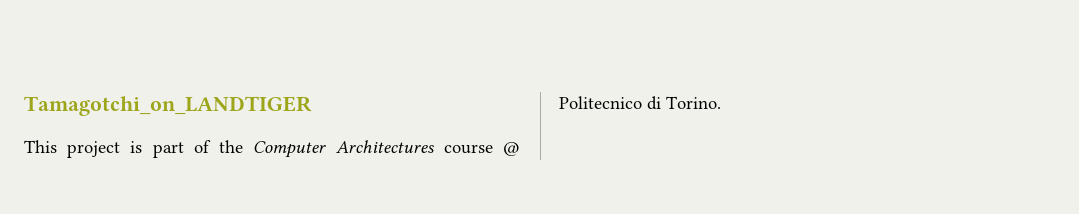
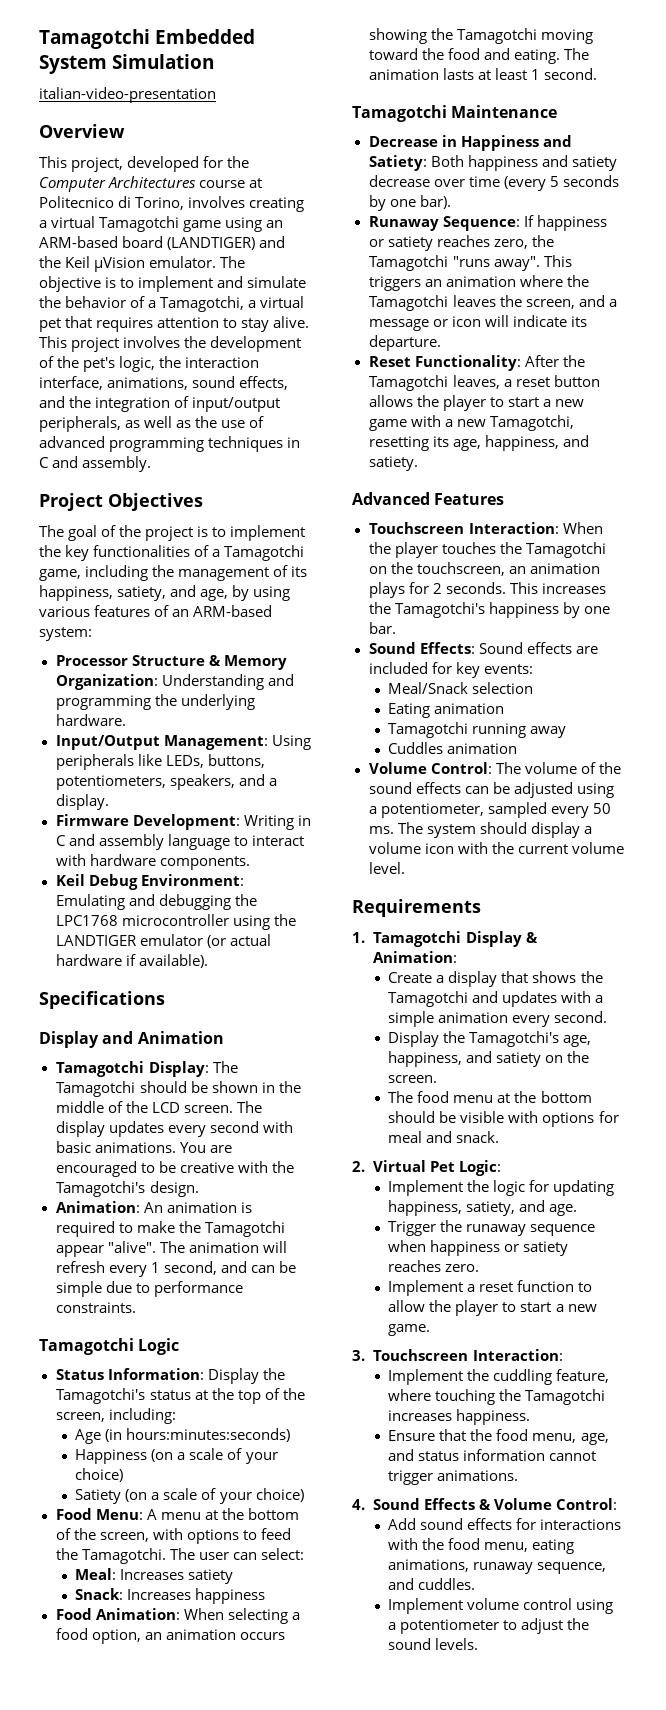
- Tamagotchi_on_LANDTIGER
- This project is part of the Computer Architectures course @ Politecnico di Torino.
+ Tamagotchi Embedded System Simulation
+ italian-video-presentation
+ Overview
+ This project, developed for the Computer Architectures course at Politecnico di Torino, involves creating a virtual Tamagotchi game using an ARM-based board (LANDTIGER) and the Keil µVision emulator. The objective is to implement and simulate the behavior of a Tamagotchi, a virtual pet that requires attention to stay alive. This project involves the development of the pet's logic, the interaction interface, animations, sound effects, and the integration of input/output peripherals, as well as the use of advanced programming techniques in C and assembly.
+ Project Objectives
+ The goal of the project is to implement the key functionalities of a Tamagotchi game, including the management of its happiness, satiety, and age, by using various features of an ARM-based system:
+ Processor Structure & Memory Organization: Understanding and programming the underlying hardware.
+ Input/Output Management: Using peripherals like LEDs, buttons, potentiometers, speakers, and a display.
+ Firmware Development: Writing in C and assembly language to interact with hardware components.
+ Keil Debug Environment: Emulating and debugging the LPC1768 microcontroller using the LANDTIGER emulator (or actual hardware if available).
+ Specifications
+ Display and Animation
+ Tamagotchi Display: The Tamagotchi should be shown in the middle of the LCD screen. The display updates every second with basic animations. You are encouraged to be creative with the Tamagotchi's design.
+ Animation: An animation is required to make the Tamagotchi appear "alive". The animation will refresh every 1 second, and can be simple due to performance constraints.
+ Tamagotchi Logic
+ Status Information: Display the Tamagotchi's status at the top of the screen, including:
+ Age (in hours:minutes:seconds)
+ Happiness (on a scale of your choice)
+ Satiety (on a scale of your choice)
+ Food Menu: A menu at the bottom of the screen, with options to feed the Tamagotchi. The user can select:
+ Meal: Increases satiety
+ Snack: Increases happiness
+ Food Animation: When selecting a food option, an animation occurs showing the Tamagotchi moving toward the food and eating. The animation lasts at least 1 second.
+ Tamagotchi Maintenance
+ Decrease in Happiness and Satiety: Both happiness and satiety decrease over time (every 5 seconds by one bar).
+ Runaway Sequence: If happiness or satiety reaches zero, the Tamagotchi "runs away". This triggers an animation where the Tamagotchi leaves the screen, and a message or icon will indicate its departure.
+ Reset Functionality: After the Tamagotchi leaves, a reset button allows the player to start a new game with a new Tamagotchi, resetting its age, happiness, and satiety.
+ Advanced Features
+ Touchscreen Interaction: When the player touches the Tamagotchi on the touchscreen, an animation plays for 2 seconds. This increases the Tamagotchi's happiness by one bar.
+ Sound Effects: Sound effects are included for key events:
+ Meal/Snack selection
+ Eating animation
+ Tamagotchi running away
+ Cuddles animation
+ Volume Control: The volume of the sound effects can be adjusted using a potentiometer, sampled every 50 ms. The system should display a volume icon with the current volume level.
+ Requirements
+ 1. Tamagotchi Display & Animation:
+ Create a display that shows the Tamagotchi and updates with a simple animation every second.
+ Display the Tamagotchi's age, happiness, and satiety on the screen.
+ The food menu at the bottom should be visible with options for meal and snack.
+ 2. Virtual Pet Logic:
+ Implement the logic for updating happiness, satiety, and age.
+ Trigger the runaway sequence when happiness or satiety reaches zero.
+ Implement a reset function to allow the player to start a new game.
+ 3. Touchscreen Interaction:
+ Implement the cuddling feature, where touching the Tamagotchi increases happiness.
+ Ensure that the food menu, age, and status information cannot trigger animations.
+ 4. Sound Effects & Volume Control:
+ Add sound effects for interactions with the food menu, eating animations, runaway sequence, and cuddles.
+ Implement volume control using a potentiometer to adjust the sound levels.

